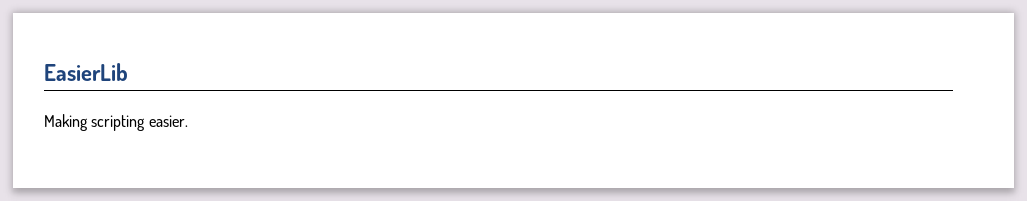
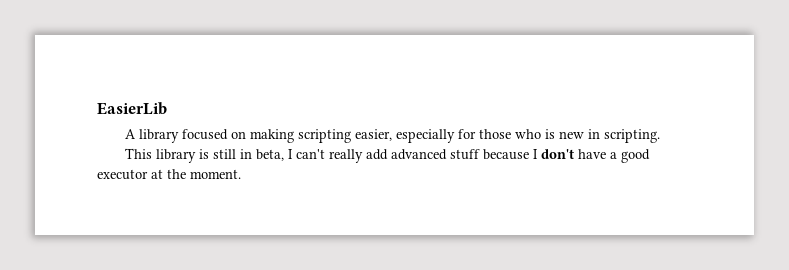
- Making scripting easier.
+ A library focused on making scripting easier, especially for those who is new in scripting.
+ This library is still in beta, I can't really add advanced stuff because I don't have a good executor at the moment.

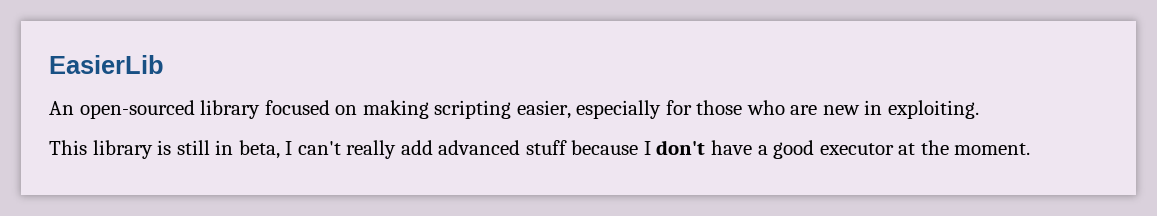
- A library focused on making scripting easier, especially for those who is new in scripting.
+ An open-sourced library focused on making scripting easier, especially for those who are new in exploiting.

